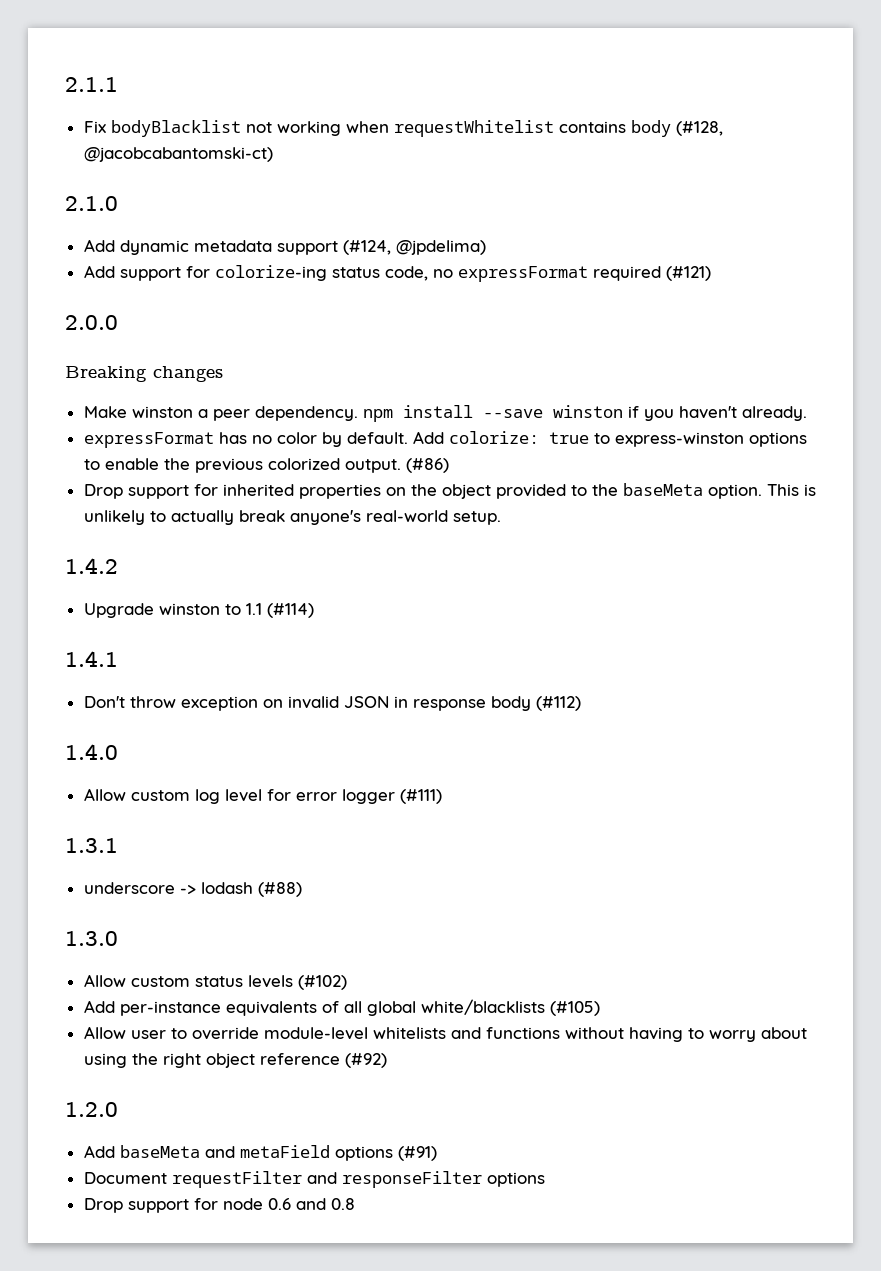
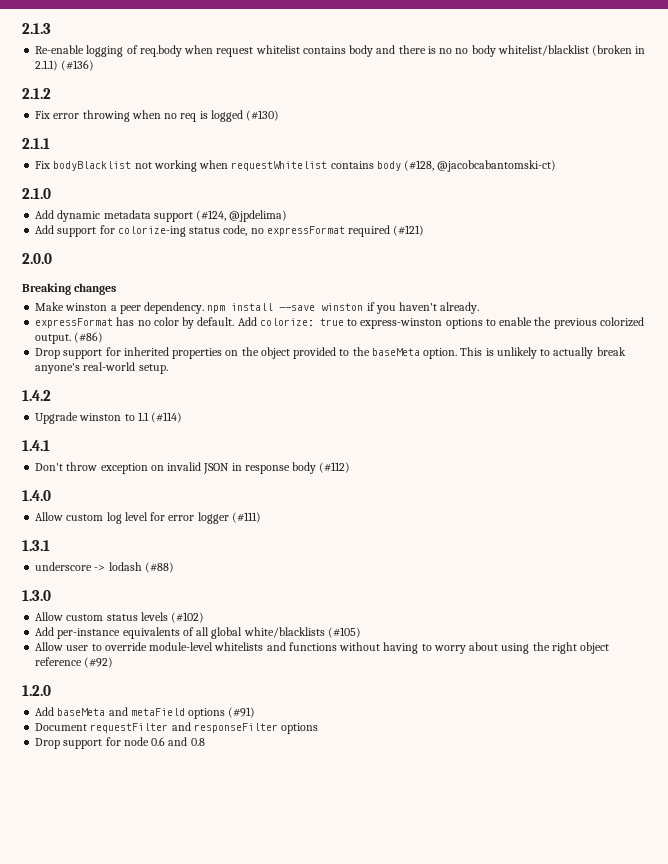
+ 2.1.3
+ Re-enable logging of req.body when request whitelist contains body and there is no no body whitelist/blacklist (broken in 2.1.1) (#136)
+ 2.1.2
+ Fix error throwing when no req is logged (#130)

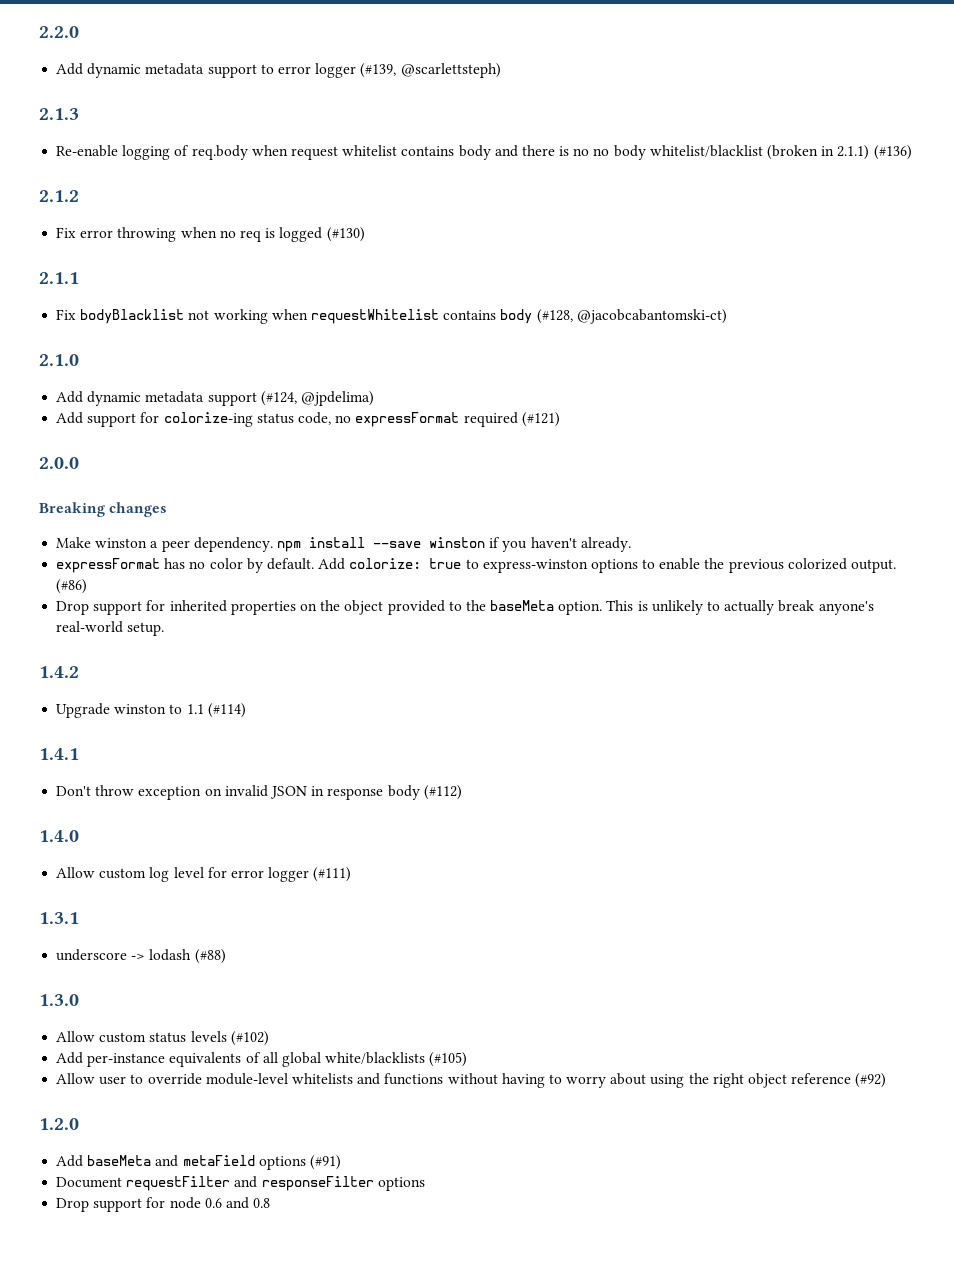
+ 2.2.0
+ Add dynamic metadata support to error logger (#139, @scarlettsteph)

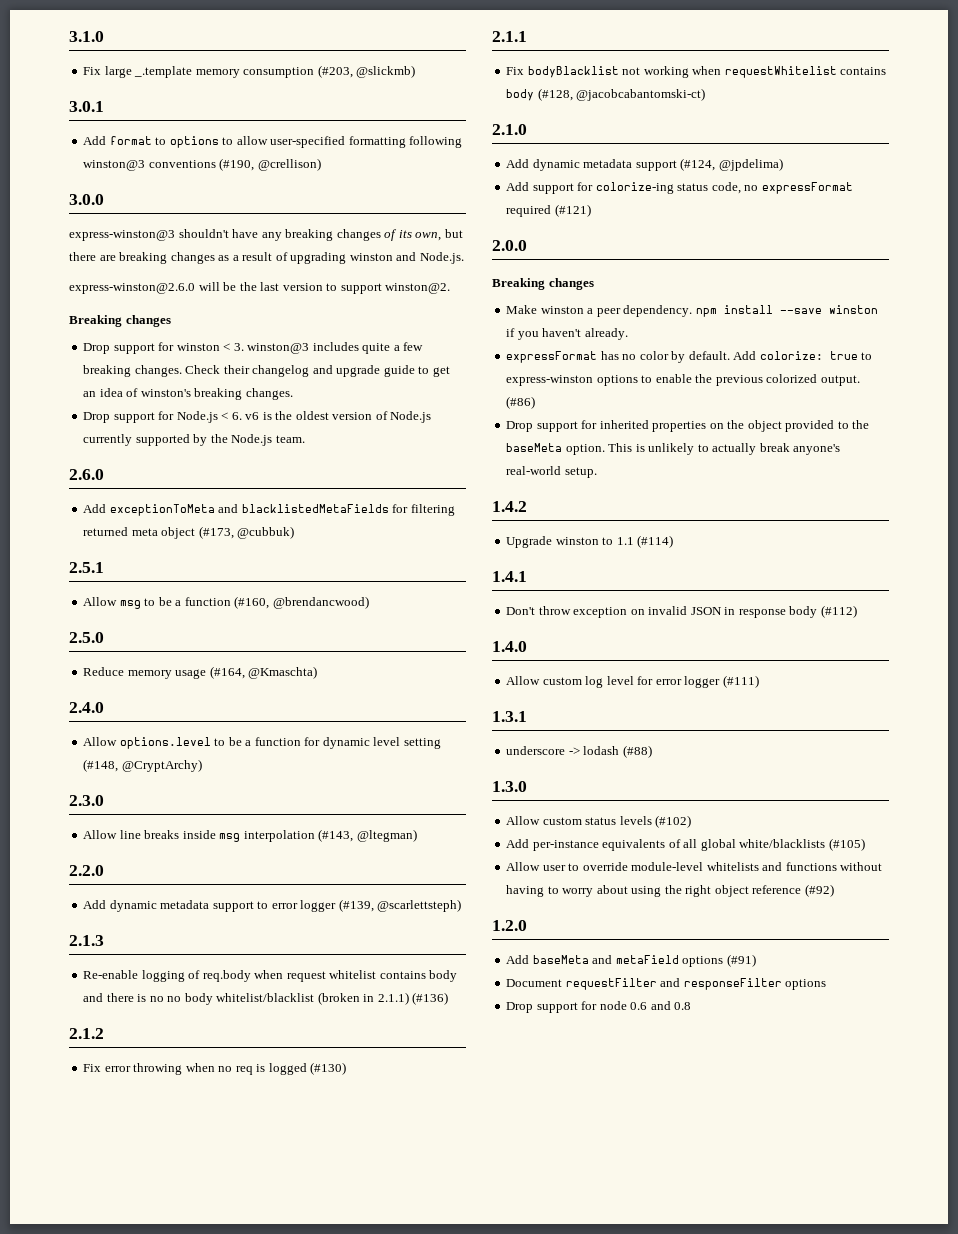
+ 3.1.0
+ Fix large _.template memory consumption (#203, @slickmb)
+ 3.0.1
+ Add format to options to allow user-specified formatting following winston@3 conventions (#190, @crellison)
+ 3.0.0
+ express-winston@3 shouldn't have any breaking changes of its own, but there are breaking changes as a result of upgrading winston and Node.js.
+ express-winston@2.6.0 will be the last version to support winston@2.
+ Breaking changes
+ Drop support for winston < 3. winston@3 includes quite a few breaking changes. Check their changelog and upgrade guide to get an idea of winston's breaking changes.
+ Drop support for Node.js < 6. v6 is the oldest version of Node.js currently supported by the Node.js team.
+ 2.6.0
+ Add exceptionToMeta and blacklistedMetaFields for filtering returned meta object (#173, @cubbuk)
+ 2.5.1
+ Allow msg to be a function (#160, @brendancwood)
+ 2.5.0
+ Reduce memory usage (#164, @Kmaschta)
+ 2.4.0
+ Allow options.level to be a function for dynamic level setting (#148, @CryptArchy)
+ 2.3.0
+ Allow line breaks inside msg interpolation (#143, @ltegman)

